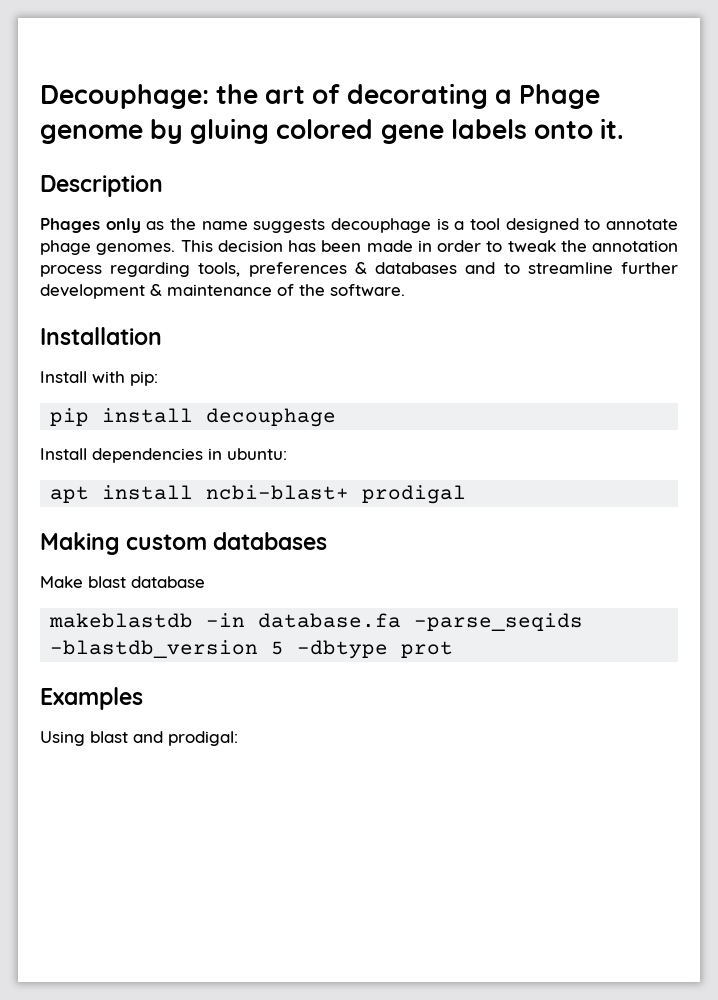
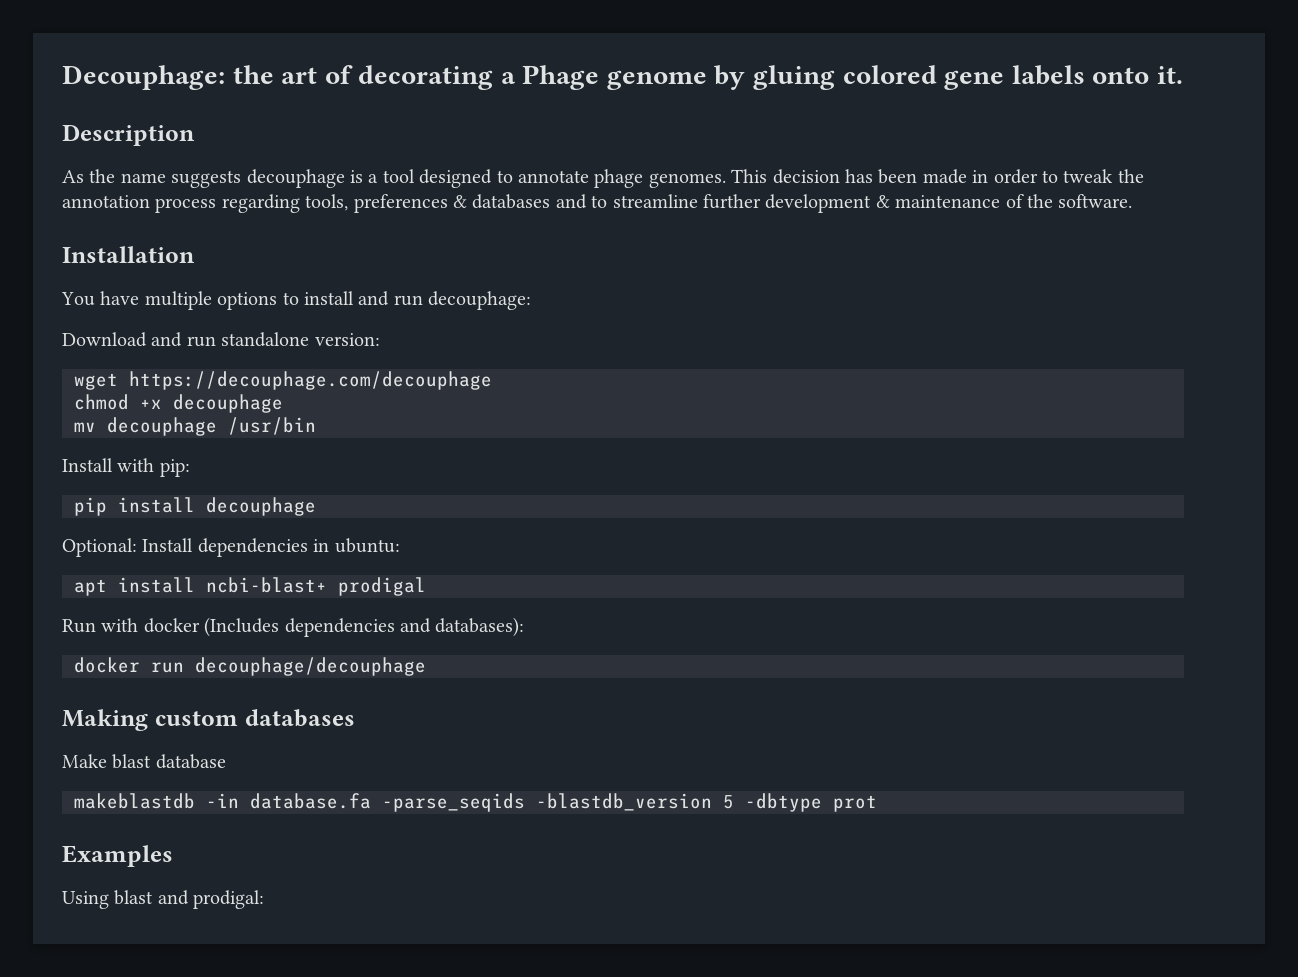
- Phages only as the name suggests decouphage is a tool designed to annotate phage genomes.
+ As the name suggests decouphage is a tool designed to annotate phage genomes.
+ You have multiple options to install and run decouphage:
+ Download and run standalone version:
+ wget https://decouphage.com/decouphage
+ chmod +x decouphage
+ mv decouphage /usr/bin
- Install dependencies in ubuntu:
+ Optional: Install dependencies in ubuntu:
+ Run with docker (Includes dependencies and databases):
+ docker run decouphage/decouphage

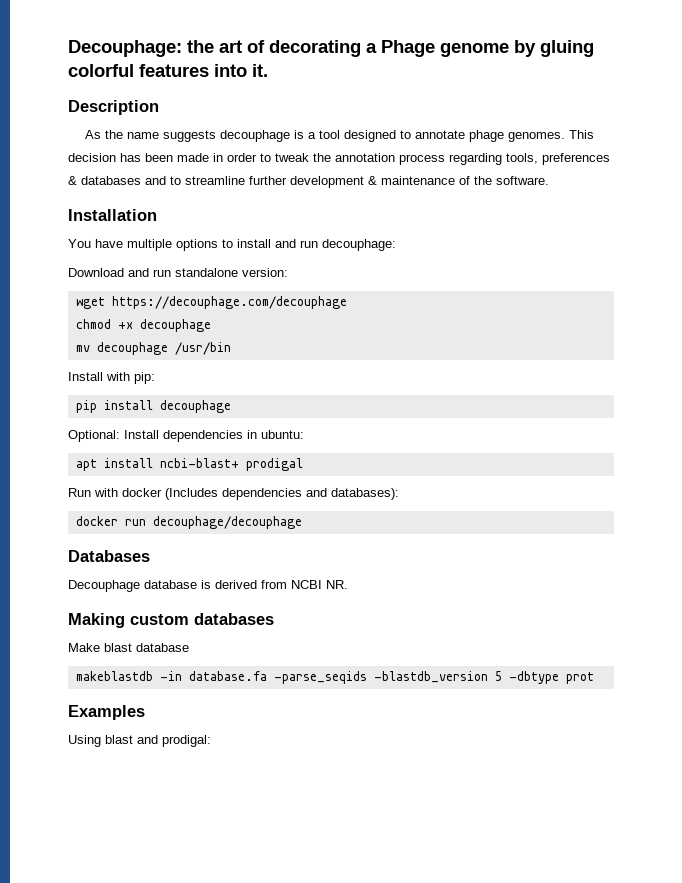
- Decouphage: the art of decorating a Phage genome by gluing colored gene labels onto it.
+ Decouphage: the art of decorating a Phage genome by gluing colorful features into it.
+ Databases
+ Decouphage database is derived from NCBI NR.

